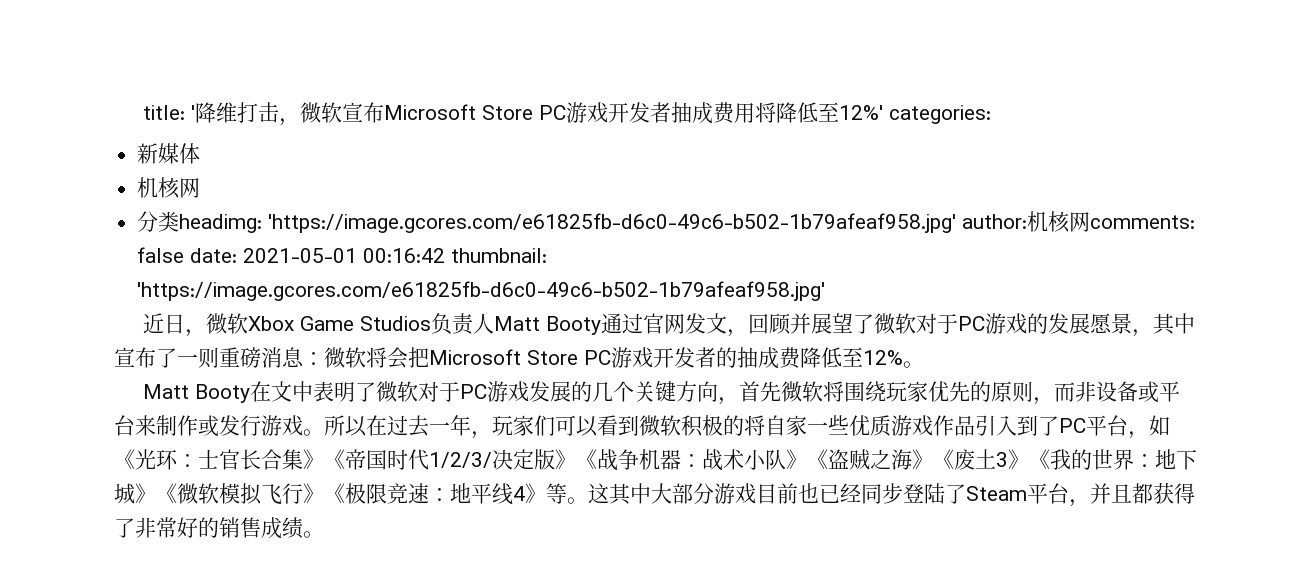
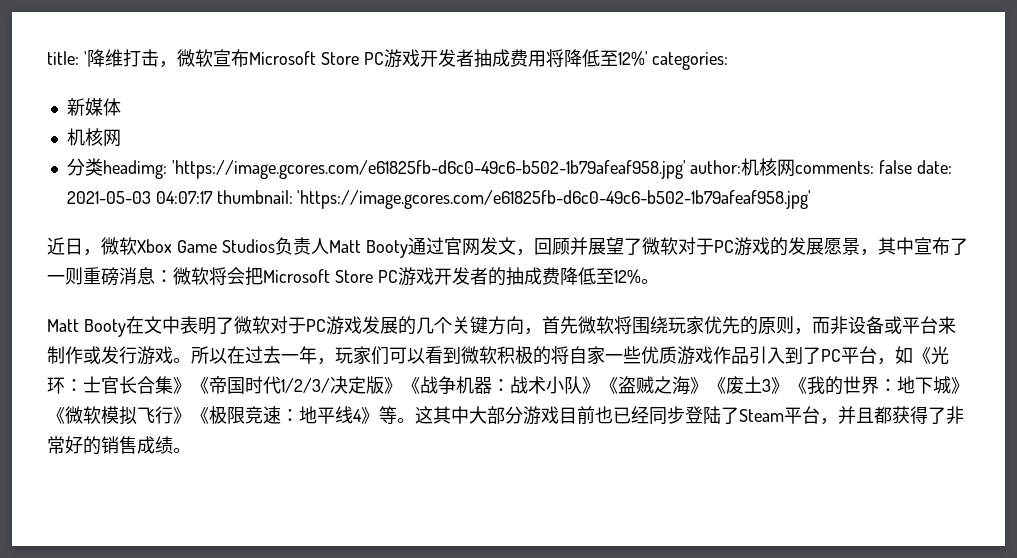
- 分类headimg: 'https://image.gcores.com/e61825fb-d6c0-49c6-b502-1b79afeaf958.jpg' author:机核网comments: false date: 2021-05-01 00:16:42 thumbnail: 'https://image.gcores.com/e61825fb-d6c0-49c6-b502-1b79afeaf958.jpg'
+ 分类headimg: 'https://image.gcores.com/e61825fb-d6c0-49c6-b502-1b79afeaf958.jpg' author:机核网comments: false date: 2021-05-03 04:07:17 thumbnail: 'https://image.gcores.com/e61825fb-d6c0-49c6-b502-1b79afeaf958.jpg'

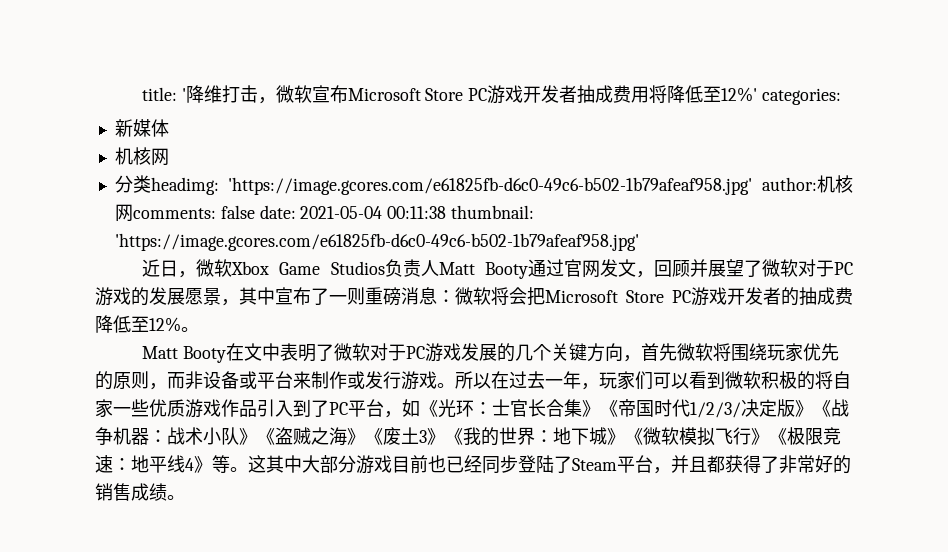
- 分类headimg: 'https://image.gcores.com/e61825fb-d6c0-49c6-b502-1b79afeaf958.jpg' author:机核网comments: false date: 2021-05-03 04:07:17 thumbnail: 'https://image.gcores.com/e61825fb-d6c0-49c6-b502-1b79afeaf958.jpg'
+ 分类headimg: 'https://image.gcores.com/e61825fb-d6c0-49c6-b502-1b79afeaf958.jpg' author:机核网comments: false date: 2021-05-04 00:11:38 thumbnail: 'https://image.gcores.com/e61825fb-d6c0-49c6-b502-1b79afeaf958.jpg'

